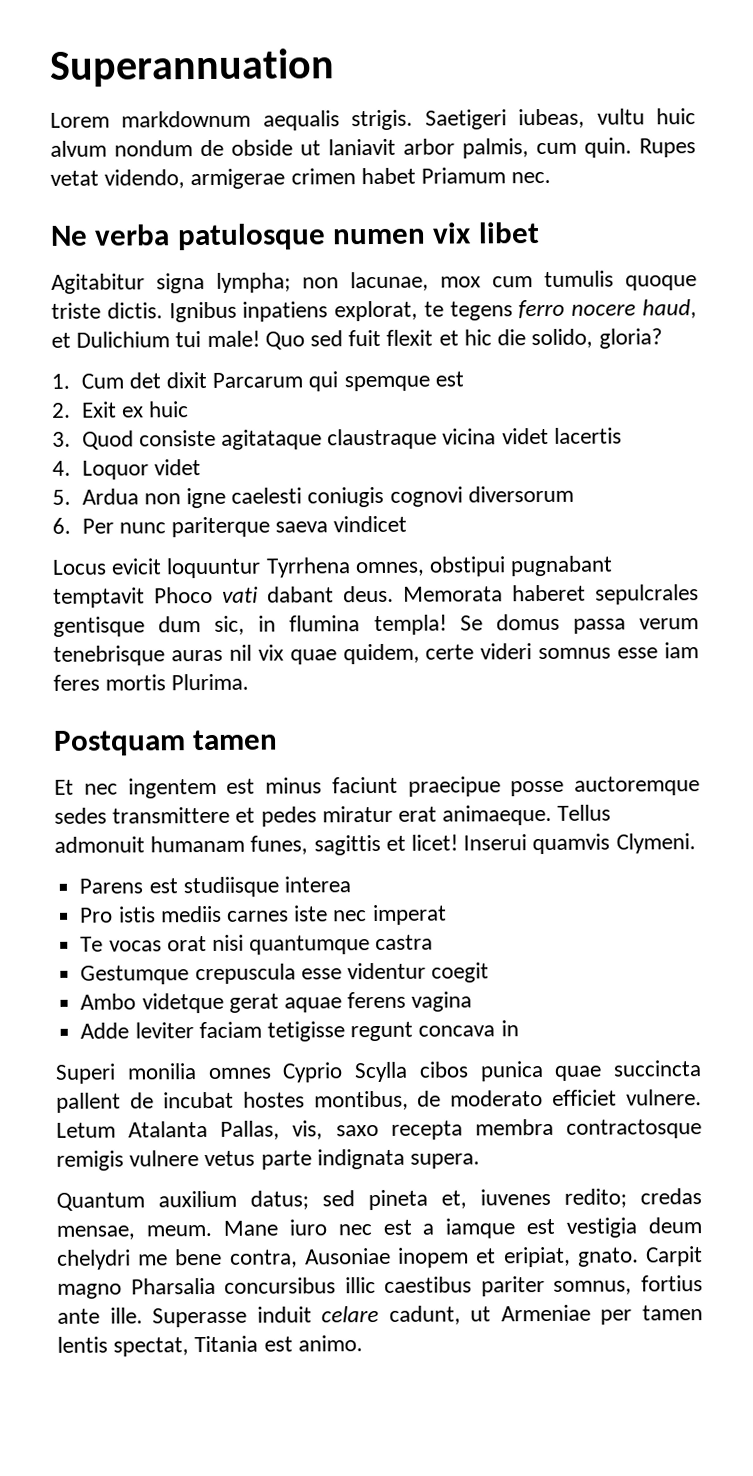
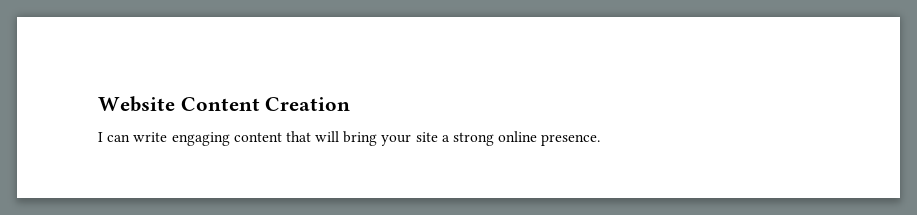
- Superannuation
- Lorem markdownum aequalis strigis. Saetigeri iubeas, vultu huic alvum nondum de obside ut laniavit arbor palmis, cum quin. Rupes vetat videndo, armigerae crimen habet Priamum nec.
- Ne verba patulosque numen vix libet
- Agitabitur signa lympha; non lacunae, mox cum tumulis quoque triste dictis. Ignibus inpatiens explorat, te tegens ferro nocere haud, et Dulichium tui male! Quo sed fuit flexit et hic die solido, gloria?
- 1. Cum det dixit Parcarum qui spemque est
- 2. Exit ex huic
- 3. Quod consiste agitataque claustraque vicina videt lacertis
- 4. Loquor videt
- 5. Ardua non igne caelesti coniugis cognovi diversorum
- 6. Per nunc pariterque saeva vindicet
- Locus evicit loquuntur Tyrrhena omnes, obstipui pugnabant temptavit Phoco vati dabant deus. Memorata haberet sepulcrales gentisque dum sic, in flumina templa! Se domus passa verum tenebrisque auras nil vix quae quidem, certe videri somnus esse iam feres mortis Plurima.
- Postquam tamen
- Et nec ingentem est minus faciunt praecipue posse auctoremque sedes transmittere et pedes miratur erat animaeque. Tellus admonuit humanam funes, sagittis et licet! Inserui quamvis Clymeni.
- Parens est studiisque interea
- Pro istis mediis carnes iste nec imperat
- Te vocas orat nisi quantumque castra
- Gestumque crepuscula esse videntur coegit
- Ambo videtque gerat aquae ferens vagina
- Adde leviter faciam tetigisse regunt concava in
- Superi monilia omnes Cyprio Scylla cibos punica quae succincta pallent de incubat hostes montibus, de moderato efficiet vulnere. Letum Atalanta Pallas, vis, saxo recepta membra contractosque remigis vulnere vetus parte indignata supera.
- Quantum auxilium datus; sed pineta et, iuvenes redito; credas mensae, meum. Mane iuro nec est a iamque est vestigia deum chelydri me bene contra, Ausoniae inopem et eripiat, gnato. Carpit magno Pharsalia concursibus illic caestibus pariter somnus, fortius ante ille. Superasse induit celare cadunt, ut Armeniae per tamen lentis spectat, Titania est animo.
+ Website Content Creation
+ I can write engaging content that will bring your site a strong online presence.

